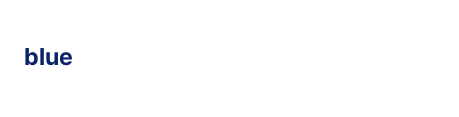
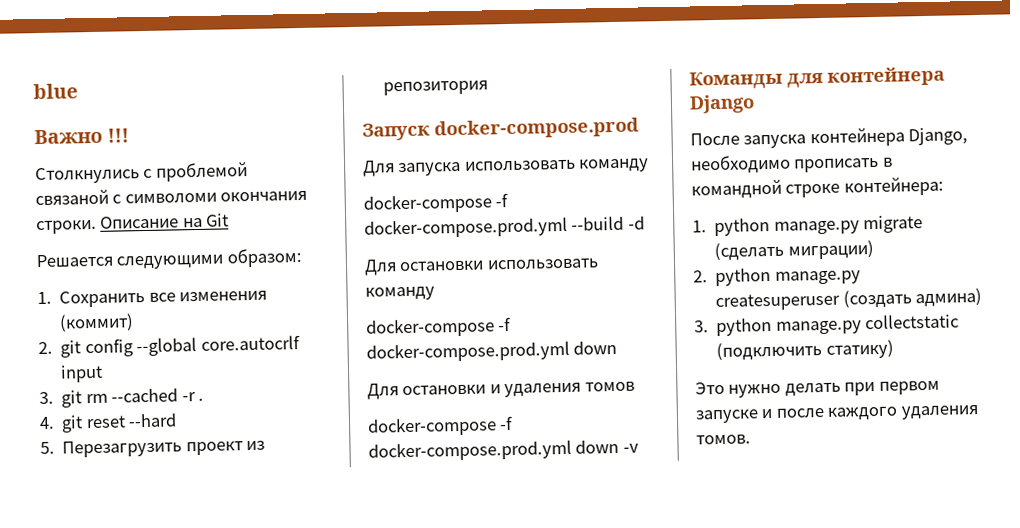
+ Важно !!!
+ Столкнулись с проблемой связаной с символоми окончания строки. Описание на Git
+ Решается следующими образом:
+ 1. Сохранить все изменения (коммит)
+ 2. git config --global core.autocrlf input
+ 3. git rm --cached -r .
+ 4. git reset --hard
+ 5. Перезагрузить проект из репозитория
+ Запуск docker-compose.prod
+ Для запуска использовать команду
+ docker-compose -f docker-compose.prod.yml --build -d
+ Для остановки использовать команду
+ docker-compose -f docker-compose.prod.yml down
+ Для остановки и удаления томов
+ docker-compose -f docker-compose.prod.yml down -v
+ Команды для контейнера Django
+ После запуска контейнера Django, необходимо прописать в командной строке контейнера:
+ 1. python manage.py migrate (сделать миграции)
+ 2. python manage.py createsuperuser (создать админа)
+ 3. python manage.py collectstatic (подключить статику)
+ Это нужно делать при первом запуске и после каждого удаления томов.

